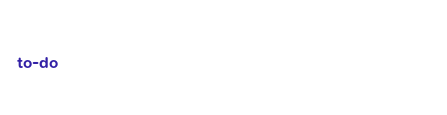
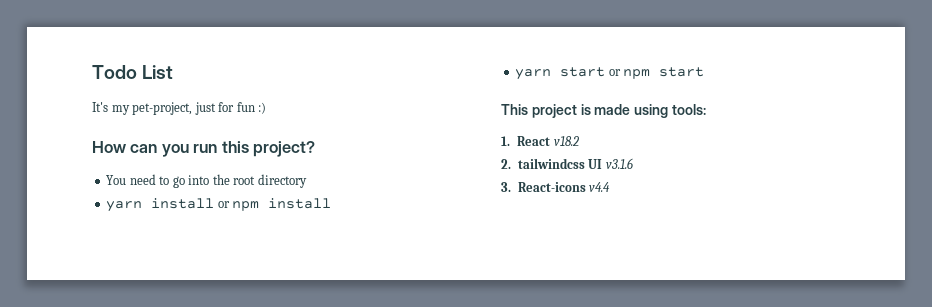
- to-do
+ Todo List
+ It's my pet-project, just for fun :)
+ How can you run this project?
+ You need to go into the root directory
+ yarn install or npm install
+ yarn start or npm start
+ This project is made using tools:
+ 1. React v18.2
+ 2. tailwindcss UI v3.1.6
+ 3. React-icons v4.4

